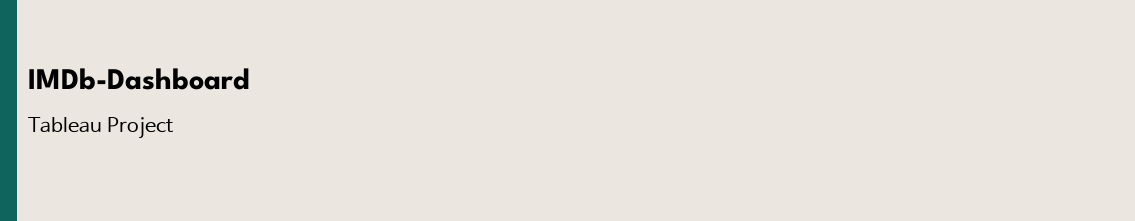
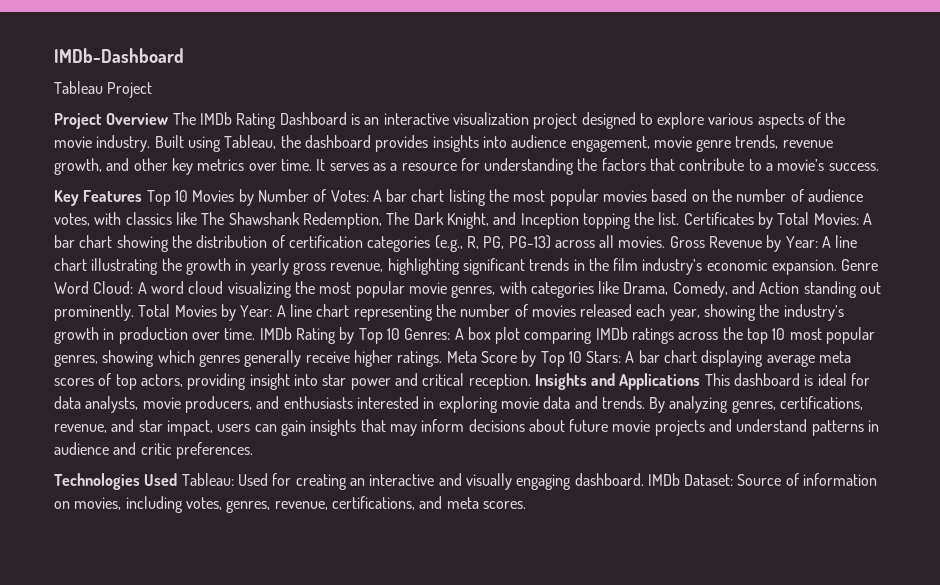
+ Project Overview The IMDb Rating Dashboard is an interactive visualization project designed to explore various aspects of the movie industry. Built using Tableau, the dashboard provides insights into audience engagement, movie genre trends, revenue growth, and other key metrics over time. It serves as a resource for understanding the factors that contribute to a movie’s success.
+ Key Features Top 10 Movies by Number of Votes: A bar chart listing the most popular movies based on the number of audience votes, with classics like The Shawshank Redemption, The Dark Knight, and Inception topping the list. Certificates by Total Movies: A bar chart showing the distribution of certification categories (e.g., R, PG, PG-13) across all movies. Gross Revenue by Year: A line chart illustrating the growth in yearly gross revenue, highlighting significant trends in the film industry’s economic expansion. Genre Word Cloud: A word cloud visualizing the most popular movie genres, with categories like Drama, Comedy, and Action standing out prominently. Total Movies by Year: A line chart representing the number of movies released each year, showing the industry’s growth in production over time. IMDb Rating by Top 10 Genres: A box plot comparing IMDb ratings across the top 10 most popular genres, showing which genres generally receive higher ratings. Meta Score by Top 10 Stars: A bar chart displaying average meta scores of top actors, providing insight into star power and critical reception. Insights and Applications This dashboard is ideal for data analysts, movie producers, and enthusiasts interested in exploring movie data and trends. By analyzing genres, certifications, revenue, and star impact, users can gain insights that may inform decisions about future movie projects and understand patterns in audience and critic preferences.
+ Technologies Used Tableau: Used for creating an interactive and visually engaging dashboard. IMDb Dataset: Source of information on movies, including votes, genres, revenue, certifications, and meta scores.

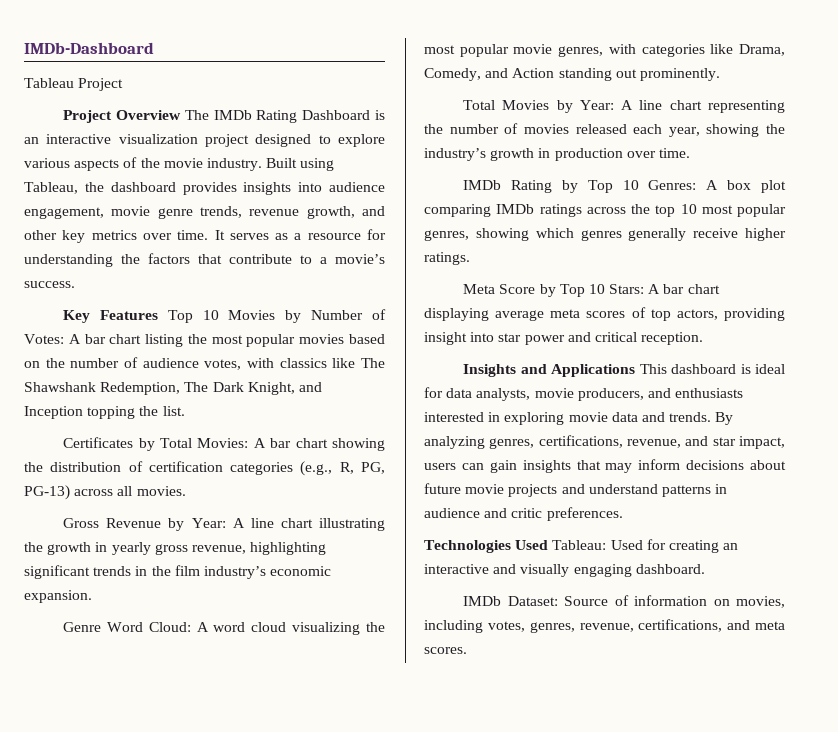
- A bar chart listing the most popular movies based on the number of audience votes, with classics like The Shawshank Redemption, The Dark Knight, and Inception topping the list. Certificates by Total Movies:
+ A bar chart listing the most popular movies based on the number of audience votes, with classics like The Shawshank Redemption, The Dark Knight, and Inception topping the list.
+ Certificates by Total Movies:
- A bar chart showing the distribution of certification categories (e.g., R, PG, PG-13) across all movies. Gross Revenue by Year:
+ A bar chart showing the distribution of certification categories (e.g., R, PG, PG-13) across all movies.
+ Gross Revenue by Year:
- A line chart illustrating the growth in yearly gross revenue, highlighting significant trends in the film industry’s economic expansion. Genre Word Cloud:
+ A line chart illustrating the growth in yearly gross revenue, highlighting significant trends in the film industry’s economic expansion.
+ Genre Word Cloud:
- A word cloud visualizing the most popular movie genres, with categories like Drama, Comedy, and Action standing out prominently. Total Movies by Year:
+ A word cloud visualizing the most popular movie genres, with categories like Drama, Comedy, and Action standing out prominently.
+ Total Movies by Year:
- A line chart representing the number of movies released each year, showing the industry’s growth in production over time. IMDb Rating by Top 10 Genres:
+ A line chart representing the number of movies released each year, showing the industry’s growth in production over time.
+ IMDb Rating by Top 10 Genres:
- A box plot comparing IMDb ratings across the top 10 most popular genres, showing which genres generally receive higher ratings. Meta Score by Top 10 Stars:
+ A box plot comparing IMDb ratings across the top 10 most popular genres, showing which genres generally receive higher ratings.
+ Meta Score by Top 10 Stars:
- A bar chart displaying average meta scores of top actors, providing insight into star power and critical reception. Insights and Applications This dashboard is ideal for data analysts, movie producers, and enthusiasts interested in exploring movie data and trends.
+ A bar chart displaying average meta scores of top actors, providing insight into star power and critical reception.
+ Insights and Applications This dashboard is ideal for data analysts, movie producers, and enthusiasts interested in exploring movie data and trends.
- Technologies Used Tableau: Used for creating an interactive and visually engaging dashboard. IMDb Dataset: Source of information on movies, including votes, genres, revenue, certifications, and meta scores.
+ Technologies Used Tableau: Used for creating an interactive and visually engaging dashboard.
+ IMDb Dataset: Source of information on movies, including votes, genres, revenue, certifications, and meta scores.

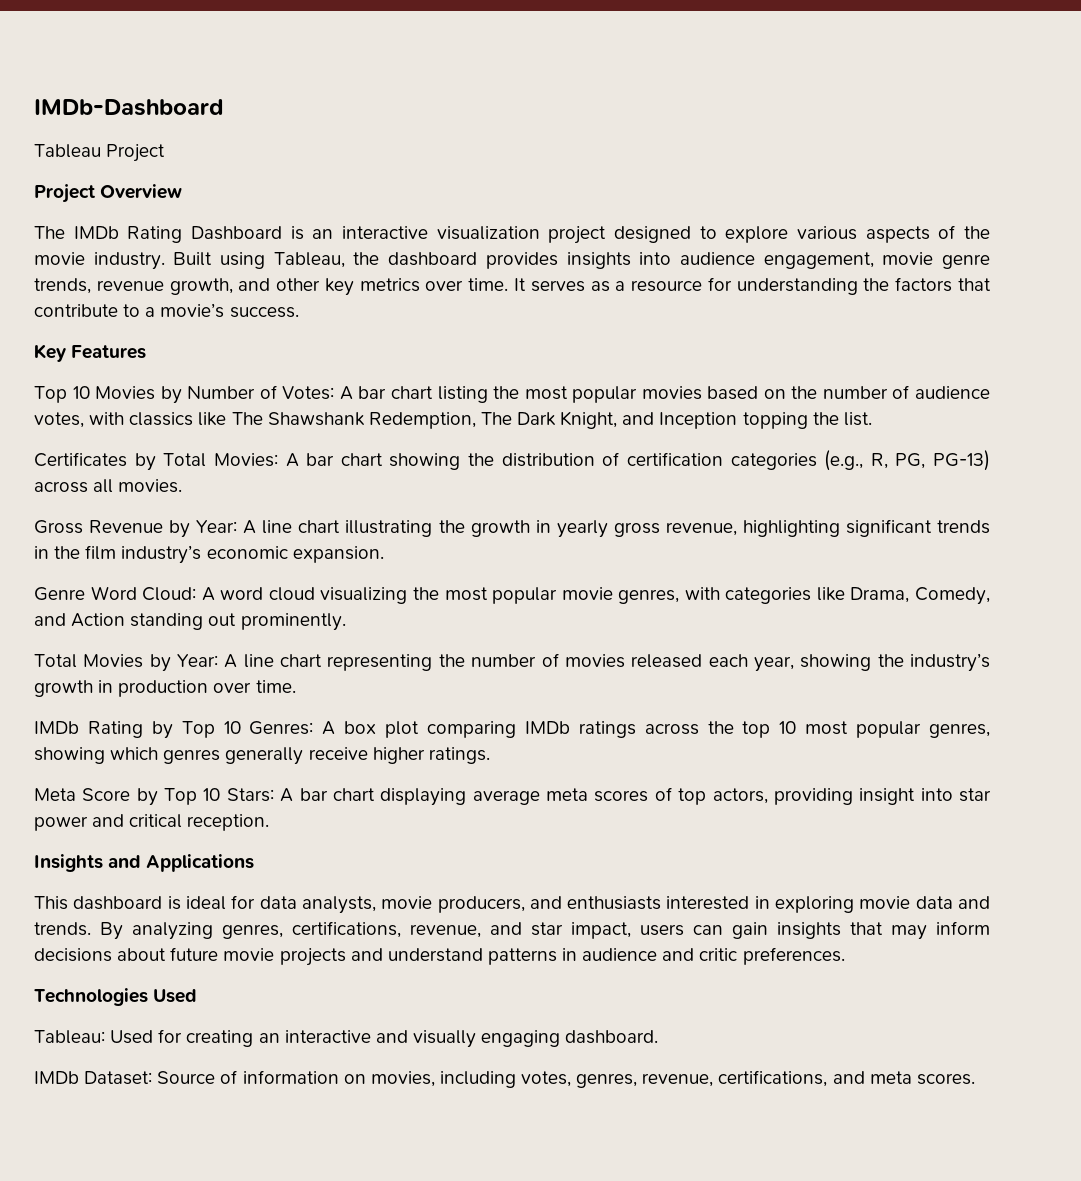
- Project Overview The IMDb Rating Dashboard is an interactive visualization project designed to explore various aspects of the movie industry.
+ Project Overview
+ The IMDb Rating Dashboard is an interactive visualization project designed to explore various aspects of the movie industry.
- Key Features Top 10 Movies by Number of Votes: A bar chart listing the most popular movies based on the number of audience votes, with classics like The Shawshank Redemption, The Dark Knight, and Inception topping the list.
+ Key Features
+ Top 10 Movies by Number of Votes: A bar chart listing the most popular movies based on the number of audience votes, with classics like The Shawshank Redemption, The Dark Knight, and Inception topping the list.
- Insights and Applications This dashboard is ideal for data analysts, movie producers, and enthusiasts interested in exploring movie data and trends.
+ Insights and Applications
+ This dashboard is ideal for data analysts, movie producers, and enthusiasts interested in exploring movie data and trends.
- Technologies Used Tableau: Used for creating an interactive and visually engaging dashboard.
+ Technologies Used
+ Tableau: Used for creating an interactive and visually engaging dashboard.

